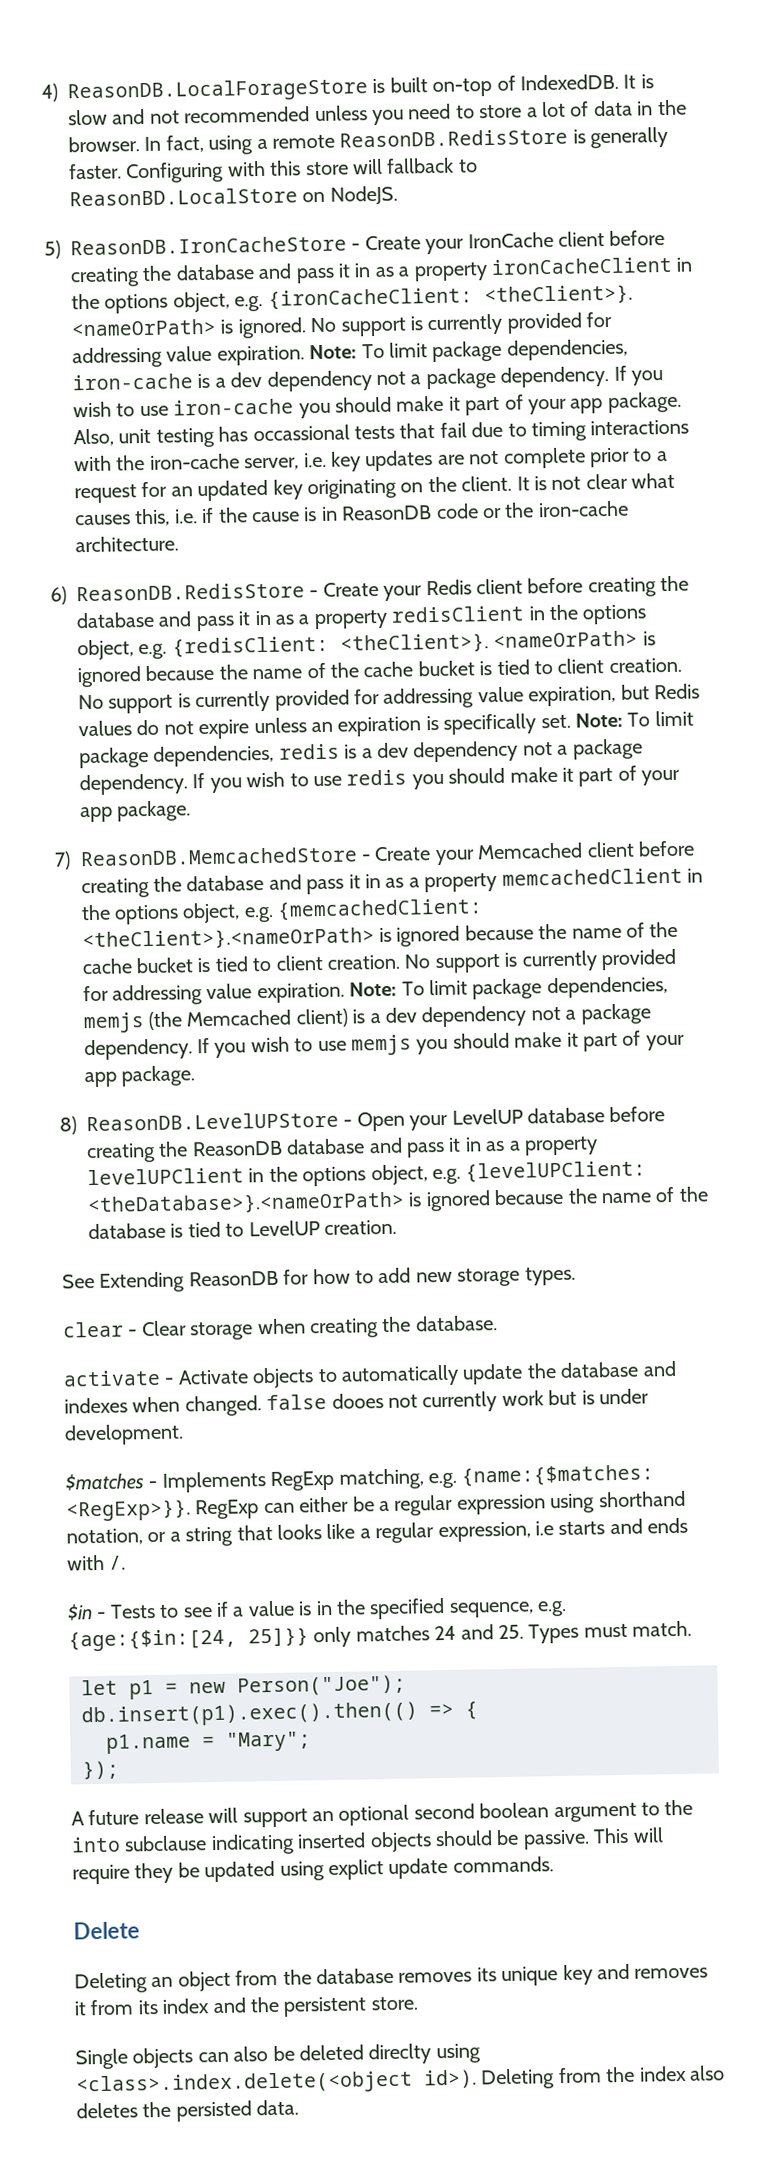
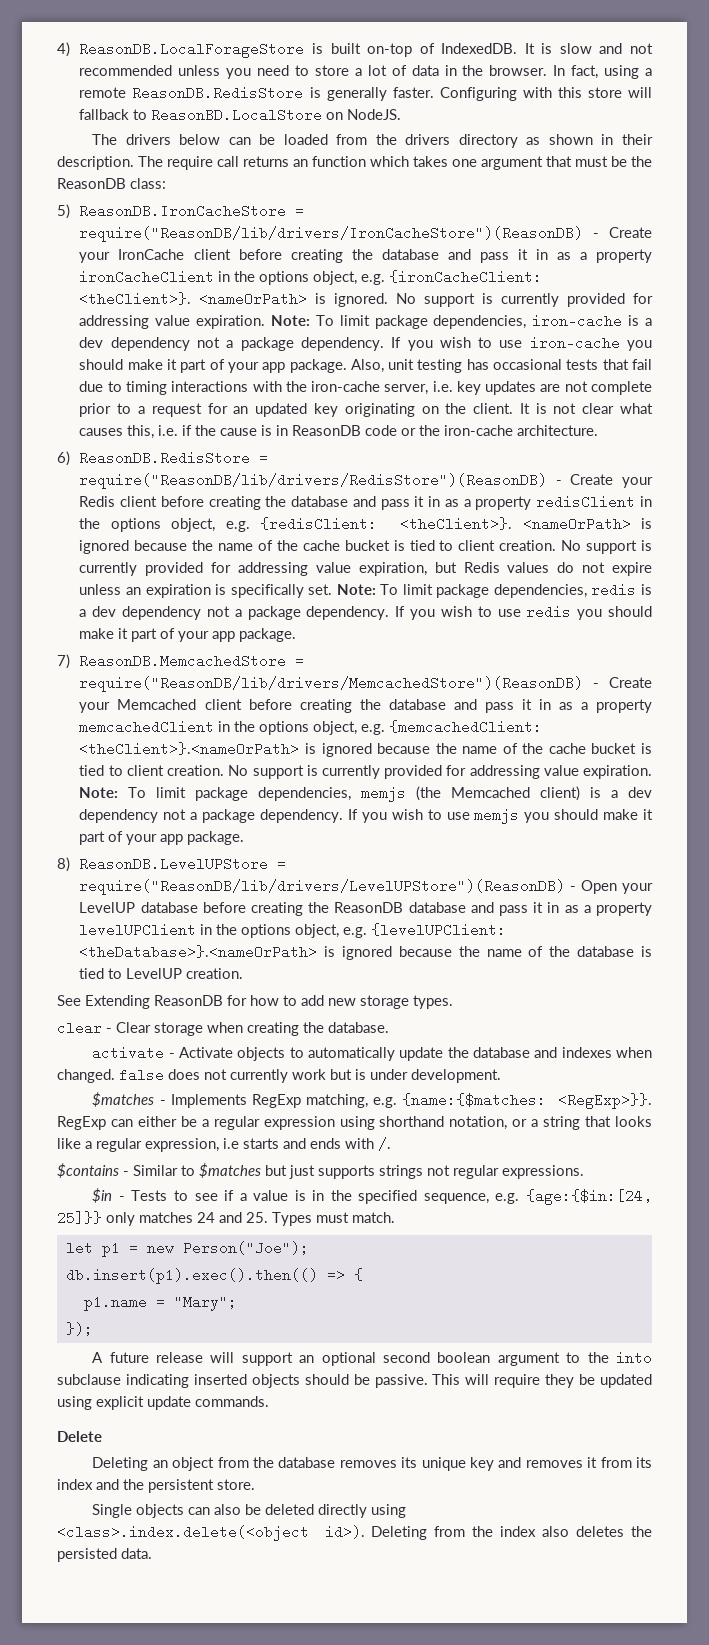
+ The drivers below can be loaded from the drivers directory as shown in their description. The require call returns an function which takes one argument that must be the ReasonDB class:
- 5) ReasonDB.IronCacheStore - Create your IronCache client before creating the database and pass it in as a property ironCacheClient in the options object, e.g. {ironCacheClient: <theClient>}.
+ 5) ReasonDB.IronCacheStore = require("ReasonDB/lib/drivers/IronCacheStore")(ReasonDB) - Create your IronCache client before creating the database and pass it in as a property ironCacheClient in the options object, e.g. {ironCacheClient: <theClient>}.
- Also, unit testing has occassional tests that fail due to timing interactions with the iron-cache server, i.e. key updates are not complete prior to a request for an updated key originating on the client.
+ Also, unit testing has occasional tests that fail due to timing interactions with the iron-cache server, i.e. key updates are not complete prior to a request for an updated key originating on the client.
- 6) ReasonDB.RedisStore - Create your Redis client before creating the database and pass it in as a property redisClient in the options object, e.g. {redisClient: <theClient>}.
+ 6) ReasonDB.RedisStore = require("ReasonDB/lib/drivers/RedisStore")(ReasonDB) - Create your Redis client before creating the database and pass it in as a property redisClient in the options object, e.g. {redisClient: <theClient>}.
- 7) ReasonDB.MemcachedStore - Create your Memcached client before creating the database and pass it in as a property memcachedClient in the options object, e.g. {memcachedClient: <theClient>}.<nameOrPath> is ignored because the name of the cache bucket is tied to client creation.
+ 7) ReasonDB.MemcachedStore = require("ReasonDB/lib/drivers/MemcachedStore")(ReasonDB) - Create your Memcached client before creating the database and pass it in as a property memcachedClient in the options object, e.g. {memcachedClient: <theClient>}.<nameOrPath> is ignored because the name of the cache bucket is tied to client creation.
- 8) ReasonDB.LevelUPStore - Open your LevelUP database before creating the ReasonDB database and pass it in as a property levelUPClient in the options object, e.g. {levelUPClient: <theDatabase>}.<nameOrPath> is ignored because the name of the database is tied to LevelUP creation.
+ 8) ReasonDB.LevelUPStore = require("ReasonDB/lib/drivers/LevelUPStore")(ReasonDB) - Open your LevelUP database before creating the ReasonDB database and pass it in as a property levelUPClient in the options object, e.g. {levelUPClient: <theDatabase>}.<nameOrPath> is ignored because the name of the database is tied to LevelUP creation.
- activate - Activate objects to automatically update the database and indexes when changed. false dooes not currently work but is under development.
+ activate - Activate objects to automatically update the database and indexes when changed. false does not currently work but is under development.
+ $contains - Similar to $matches but just supports strings not regular expressions.
- This will require they be updated using explict update commands.
+ This will require they be updated using explicit update commands.
- Single objects can also be deleted direclty using <class>.index.delete(<object id>).
+ Single objects can also be deleted directly using <class>.index.delete(<object id>).

